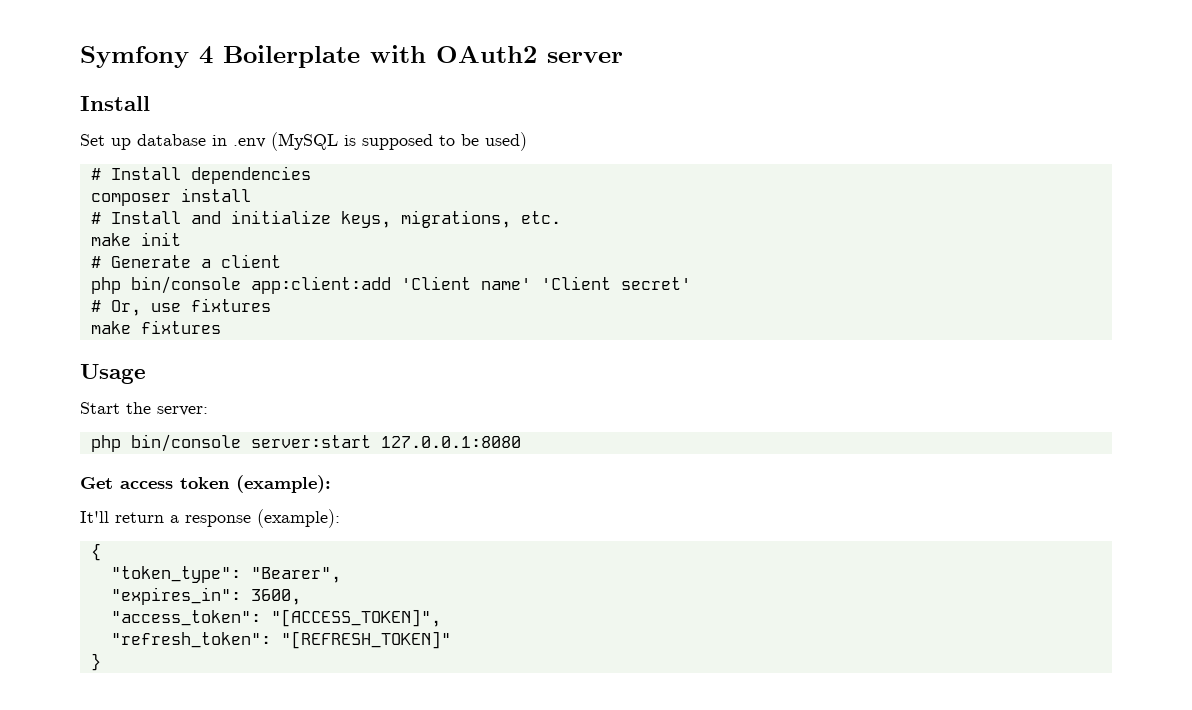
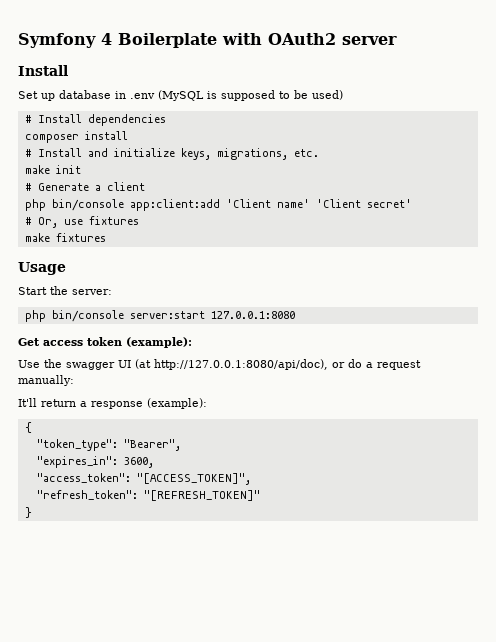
+ Use the swagger UI (at http://127.0.0.1:8080/api/doc), or do a request manually:

